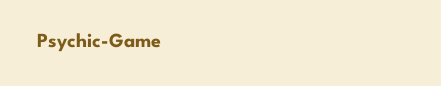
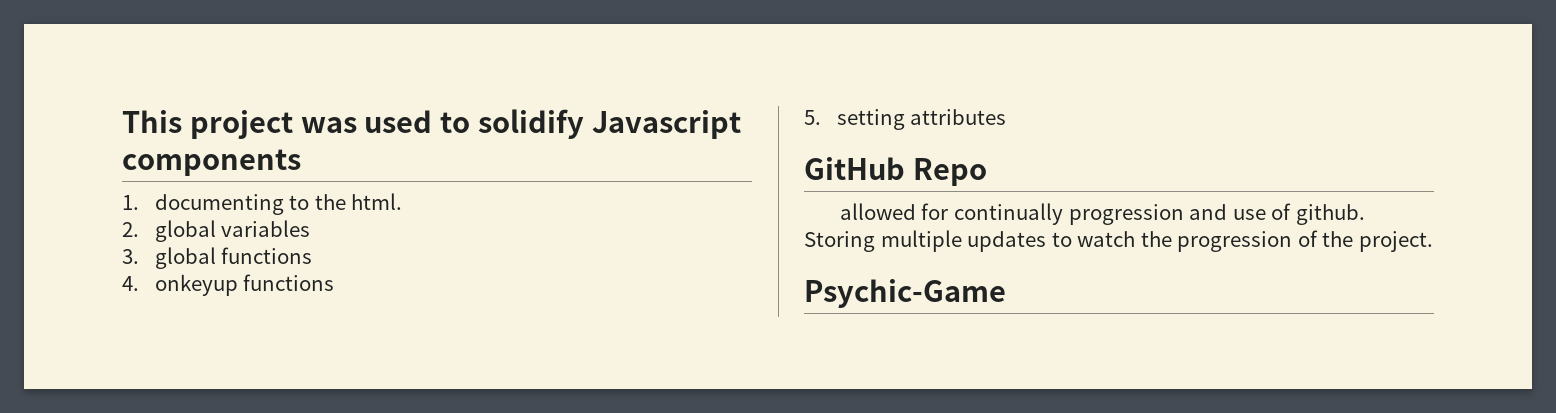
+ This project was used to solidify Javascript components
+ 1. documenting to the html.
+ 2. global variables
+ 3. global functions
+ 4. onkeyup functions
+ 5. setting attributes
+ GitHub Repo
+ allowed for continually progression and use of github. Storing multiple updates to watch the progression of the project.

